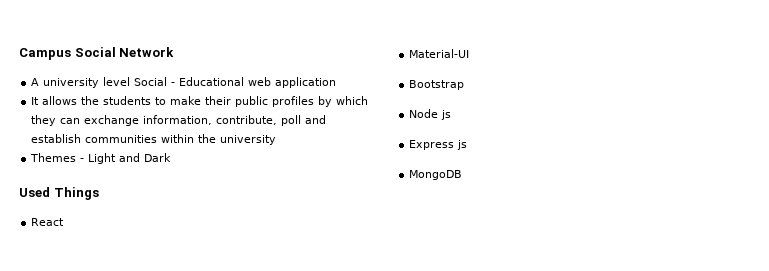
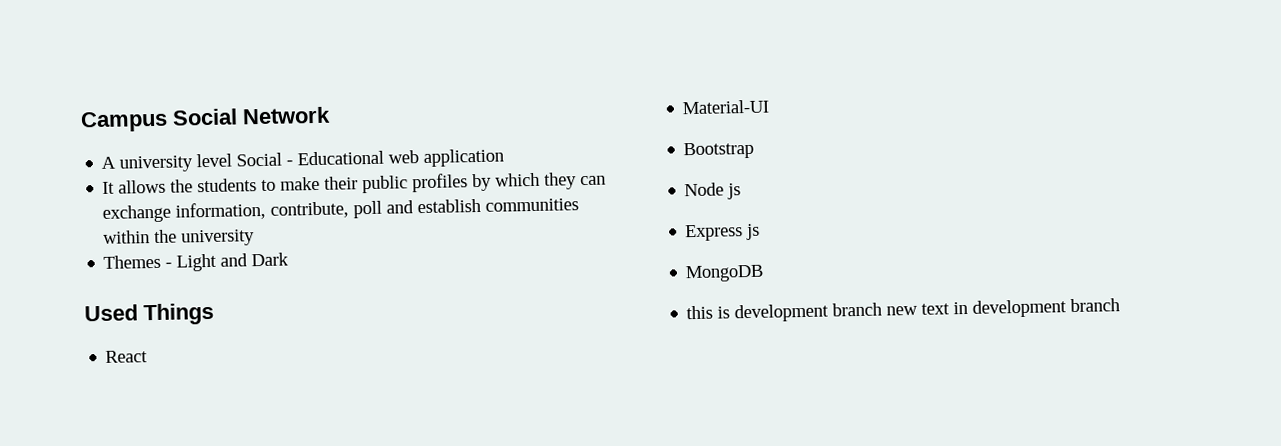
+ this is development branch new text in development branch

